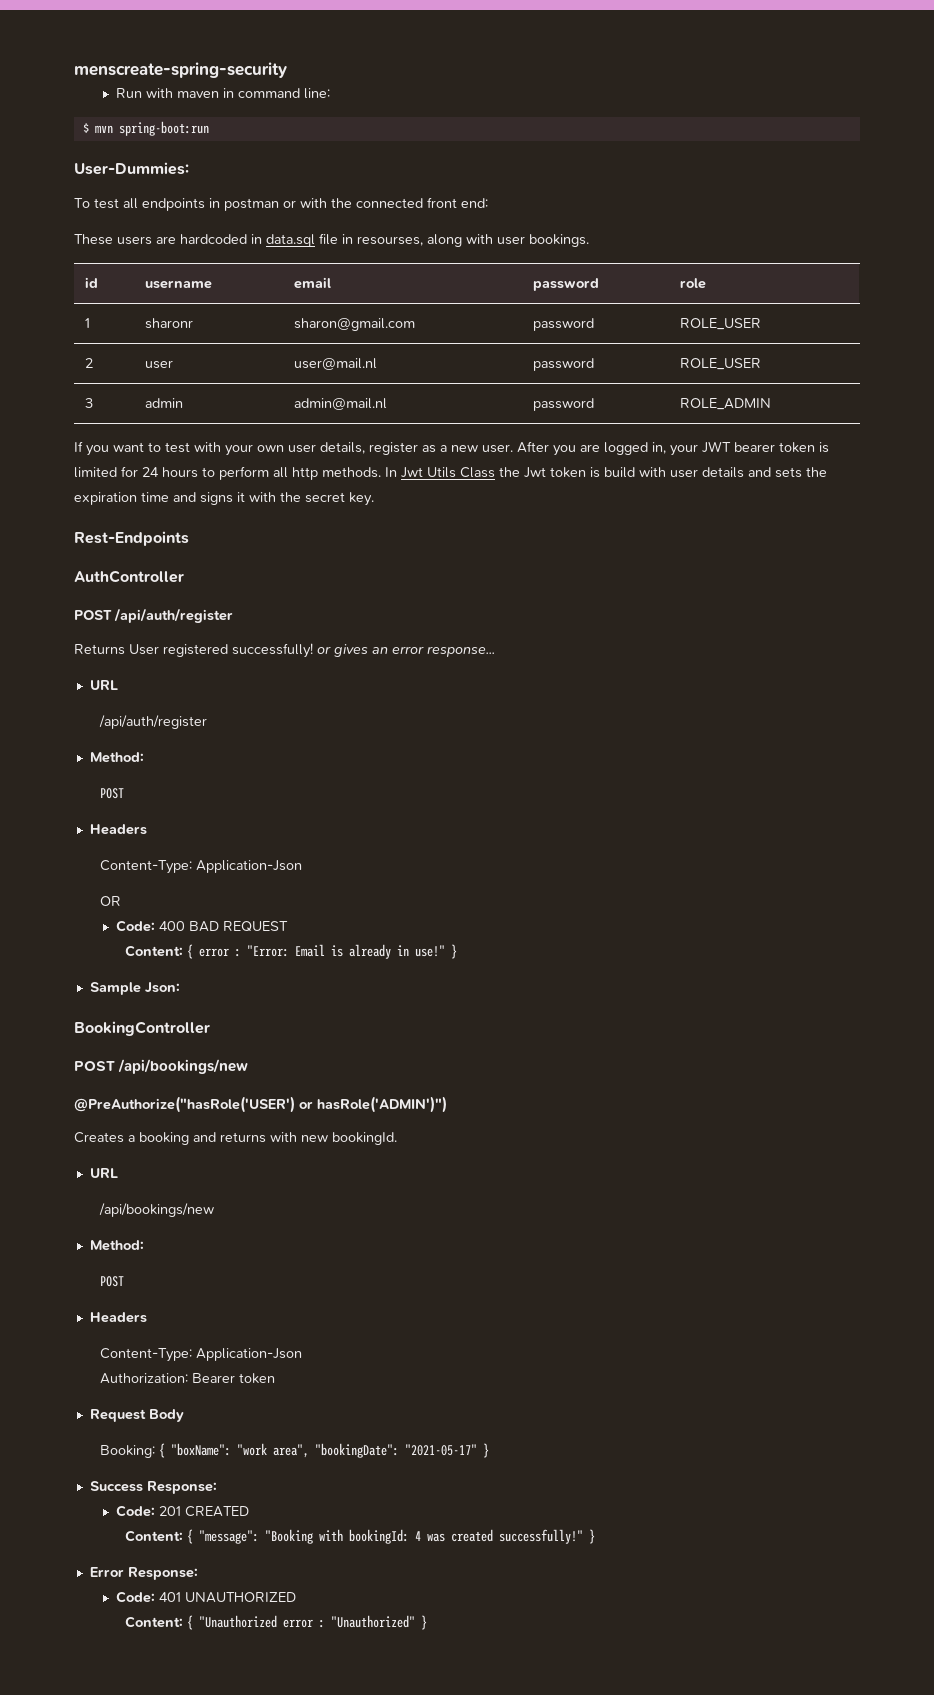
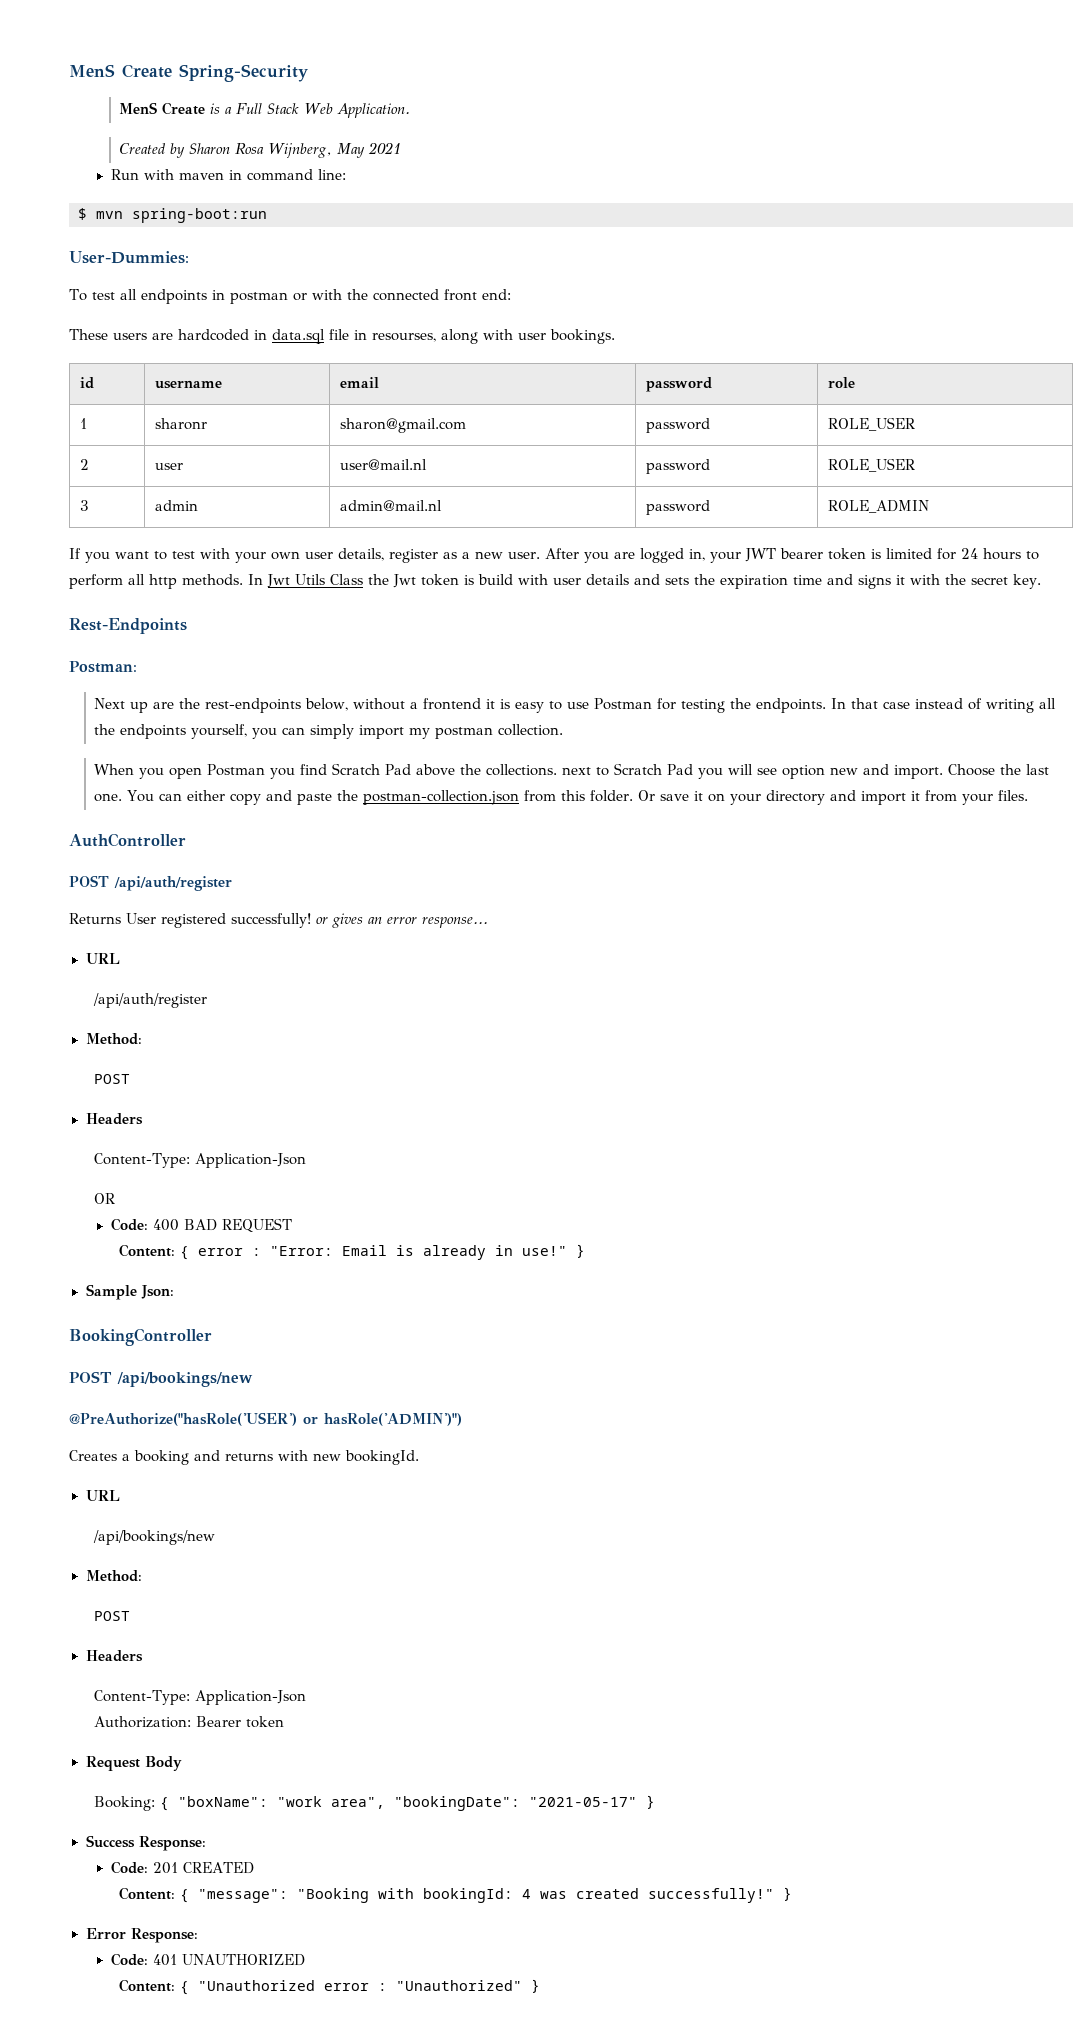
- menscreate-spring-security
+ MenS Create Spring-Security
+ MenS Create is a Full Stack Web Application.
+ Created by Sharon Rosa Wijnberg, May 2021
+ Postman:
+ Next up are the rest-endpoints below, without a frontend it is easy to use Postman for testing the endpoints. In that case instead of writing all the endpoints yourself, you can simply import my postman collection.
+ When you open Postman you find Scratch Pad above the collections. next to Scratch Pad you will see option new and import. Choose the last one. You can either copy and paste the postman-collection.json from this folder. Or save it on your directory and import it from your files.

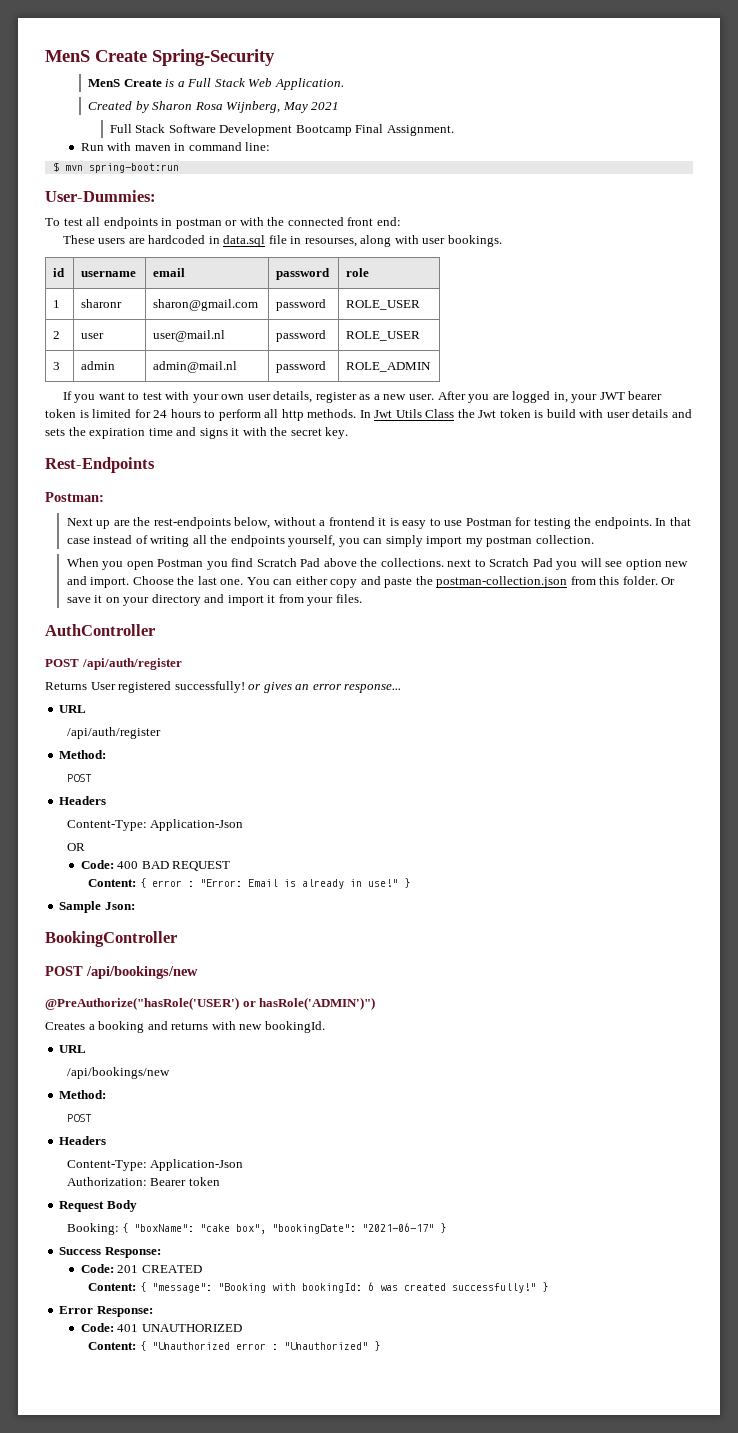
+ Full Stack Software Development Bootcamp Final Assignment.
- Booking: { "boxName": "work area", "bookingDate": "2021-05-17" }
+ Booking: { "boxName": "cake box", "bookingDate": "2021-06-17" }
- Content: { "message": "Booking with bookingId: 4 was created successfully!"
+ Content: { "message": "Booking with bookingId: 6 was created successfully!"

